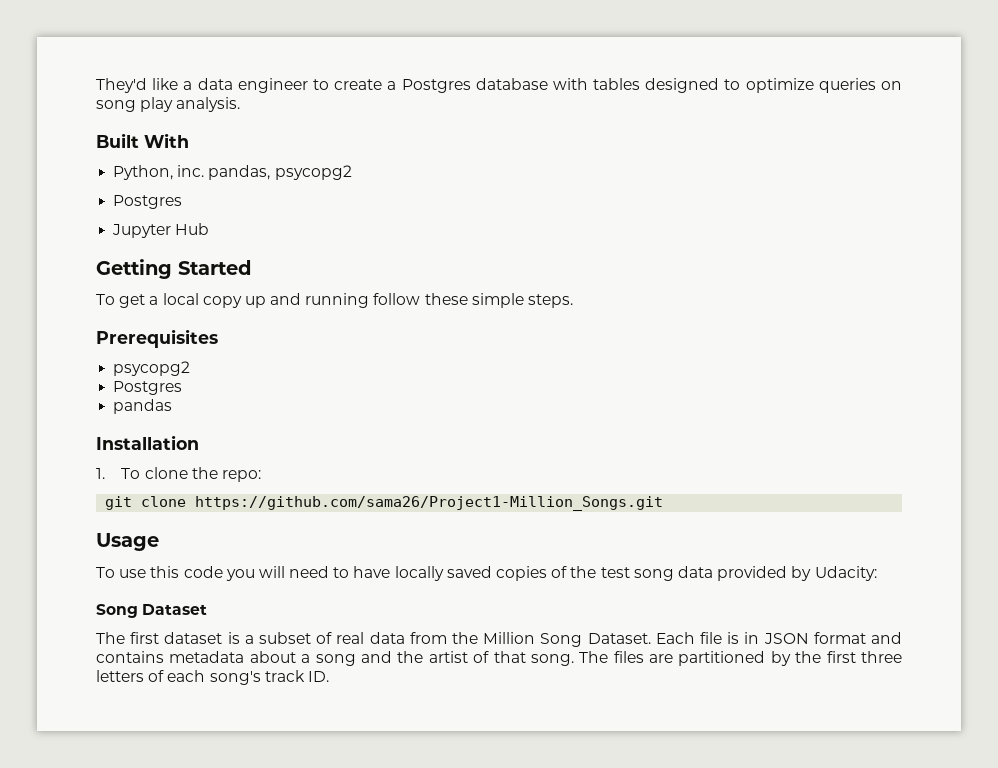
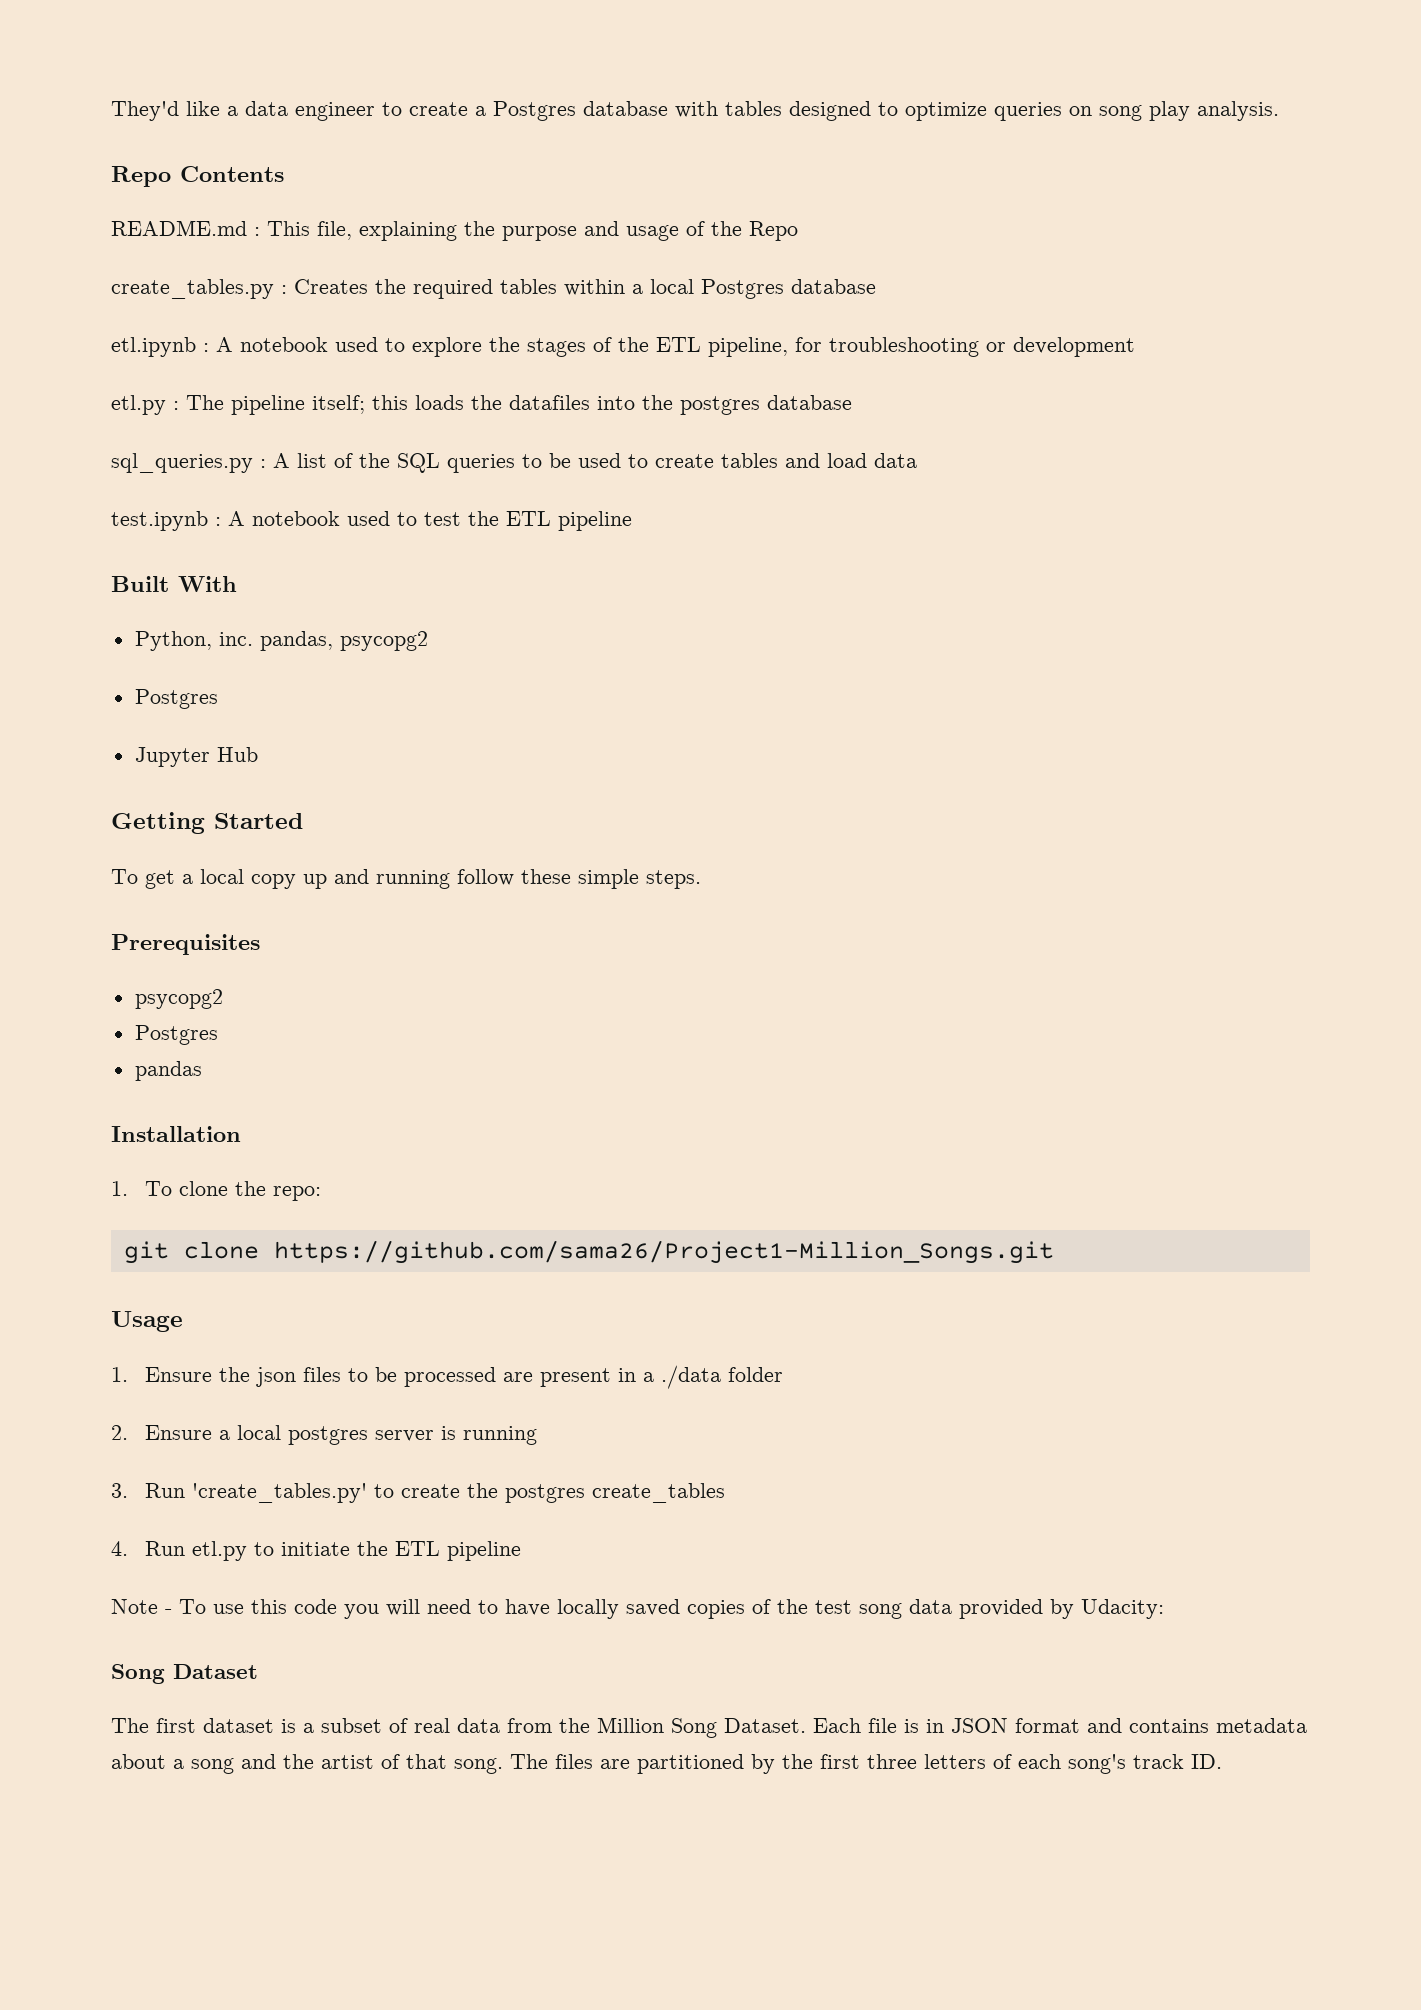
+ Repo Contents
+ README.md : This file, explaining the purpose and usage of the Repo
+ create_tables.py : Creates the required tables within a local Postgres database
+ etl.ipynb : A notebook used to explore the stages of the ETL pipeline, for troubleshooting or development
+ etl.py : The pipeline itself; this loads the datafiles into the postgres database
+ sql_queries.py : A list of the SQL queries to be used to create tables and load data
+ test.ipynb : A notebook used to test the ETL pipeline
- To use this code you will need to have locally saved copies of the test song data provided by Udacity:
+ 1. Ensure the json files to be processed are present in a ./data folder
+ 2. Ensure a local postgres server is running
+ 3. Run 'create_tables.py' to create the postgres create_tables
+ 4. Run etl.py to initiate the ETL pipeline
+ Note - To use this code you will need to have locally saved copies of the test song data provided by Udacity:

